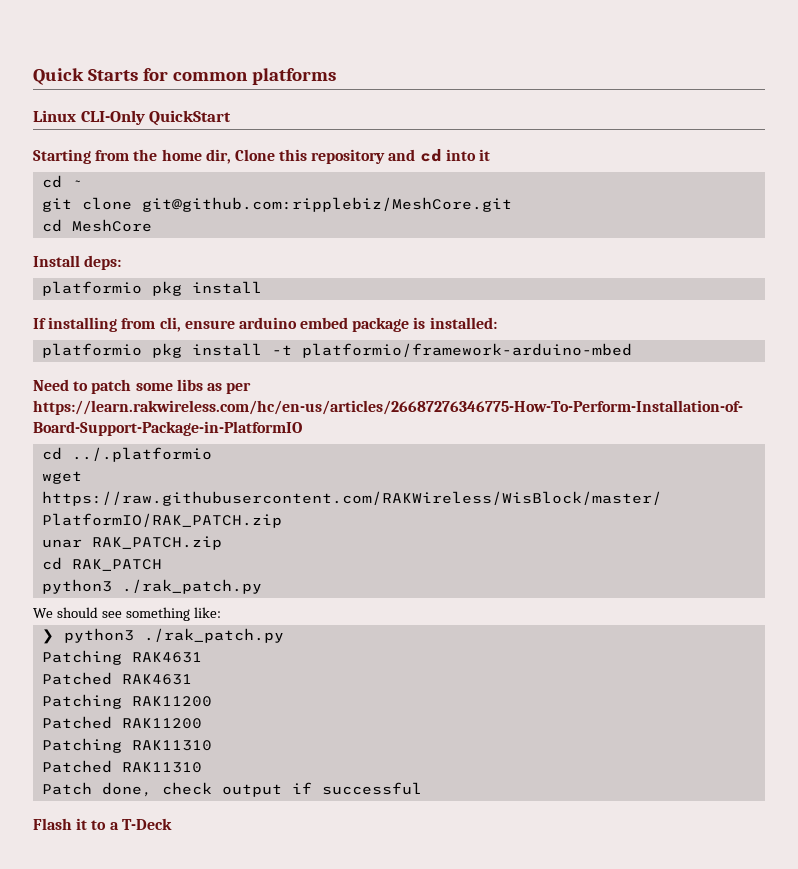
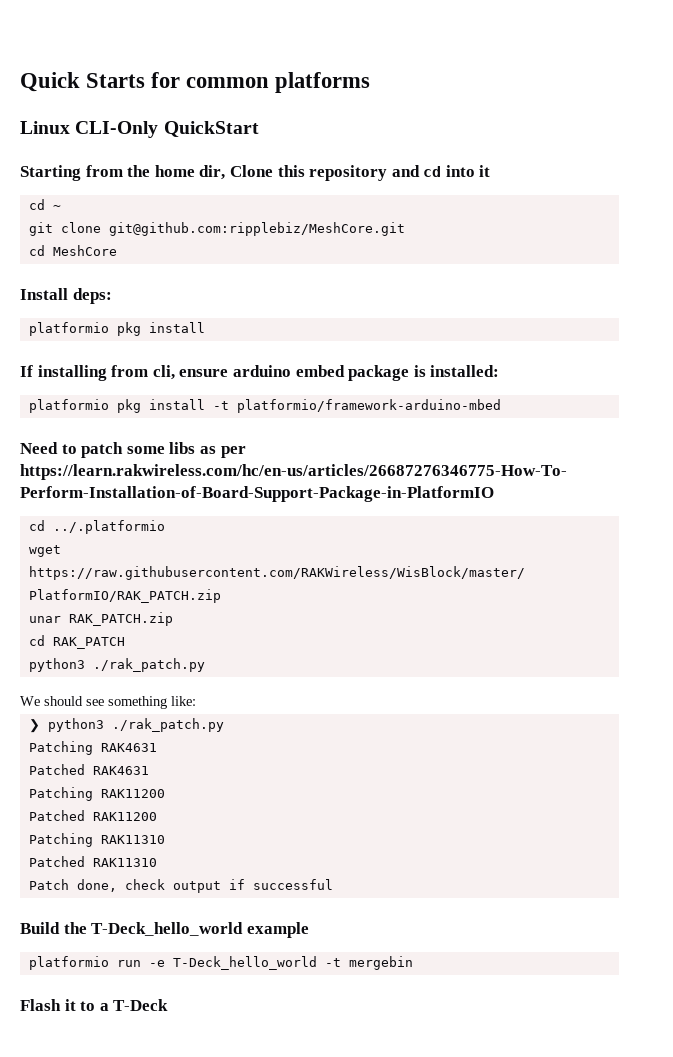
+ Build the T-Deck_hello_world example
+ platformio run -e T-Deck_hello_world -t mergebin

